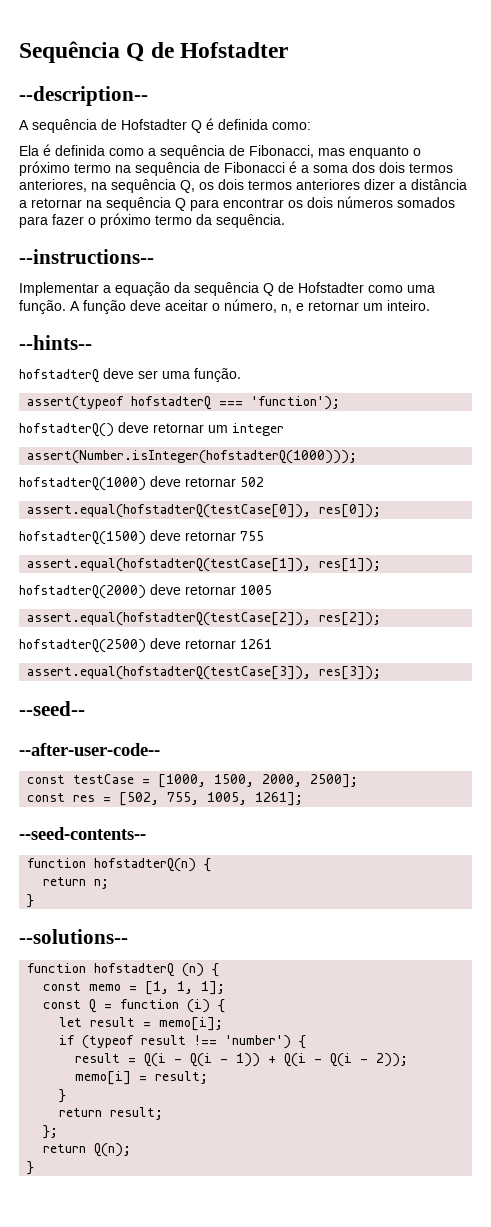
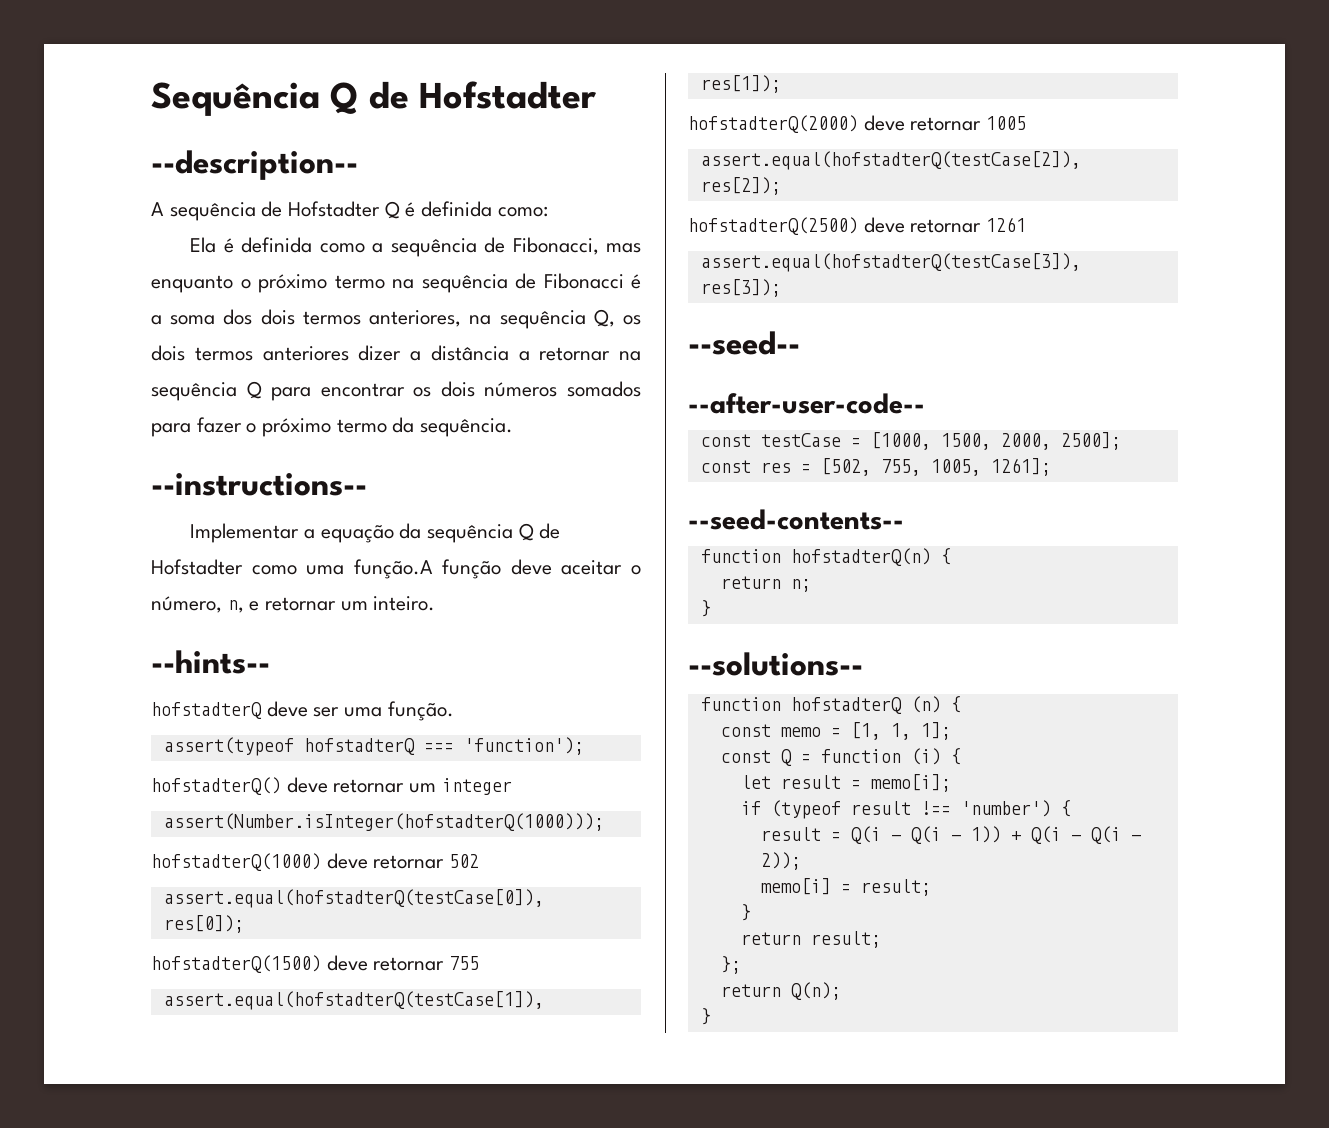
- Implementar a equação da sequência Q de Hofstadter como uma função. A função deve aceitar o número, n, e retornar um inteiro.
+ Implementar a equação da sequência Q de Hofstadter como uma função.A função deve aceitar o número, n, e retornar um inteiro.

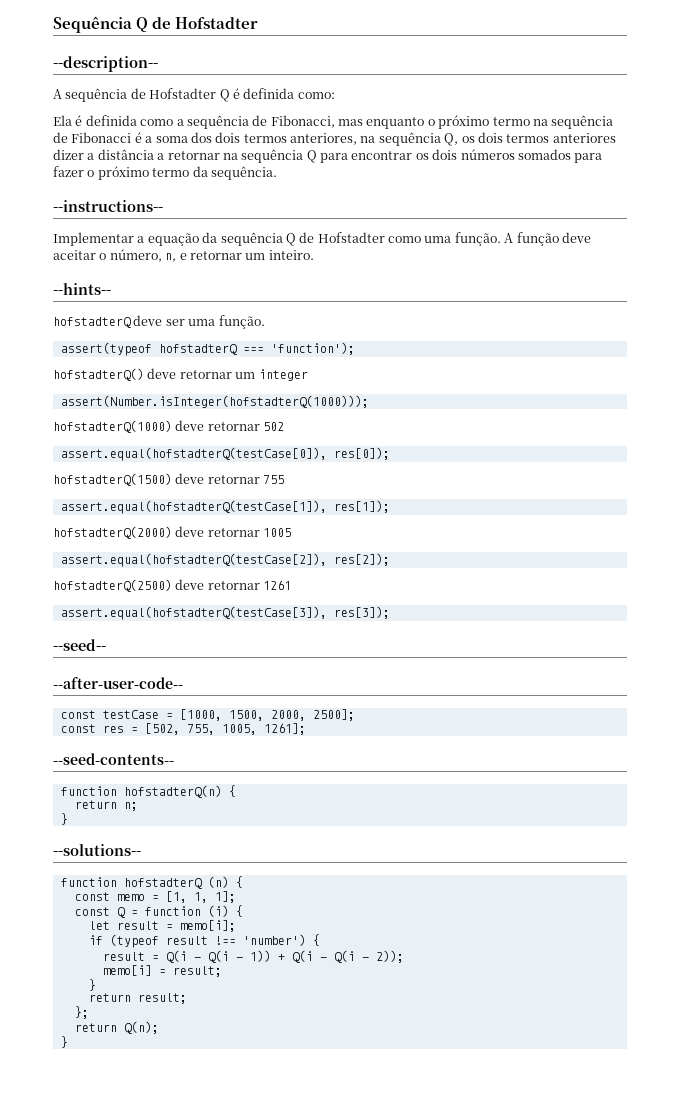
- Implementar a equação da sequência Q de Hofstadter como uma função.A função deve aceitar o número, n, e retornar um inteiro.
+ Implementar a equação da sequência Q de Hofstadter como uma função. A função deve aceitar o número, n, e retornar um inteiro.

